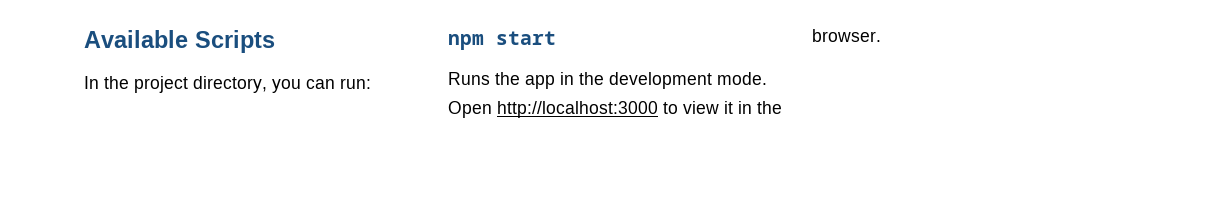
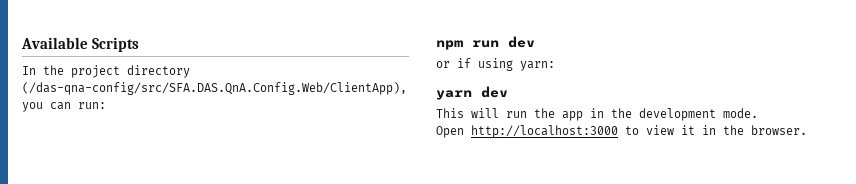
- In the project directory, you can run:
+ In the project directory (/das-qna-config/src/SFA.DAS.QnA.Config.Web/ClientApp), you can run:
- npm start
- Runs the app in the development mode.
+ npm run dev
+ or if using yarn:
+ yarn dev
+ This will run the app in the development mode.

